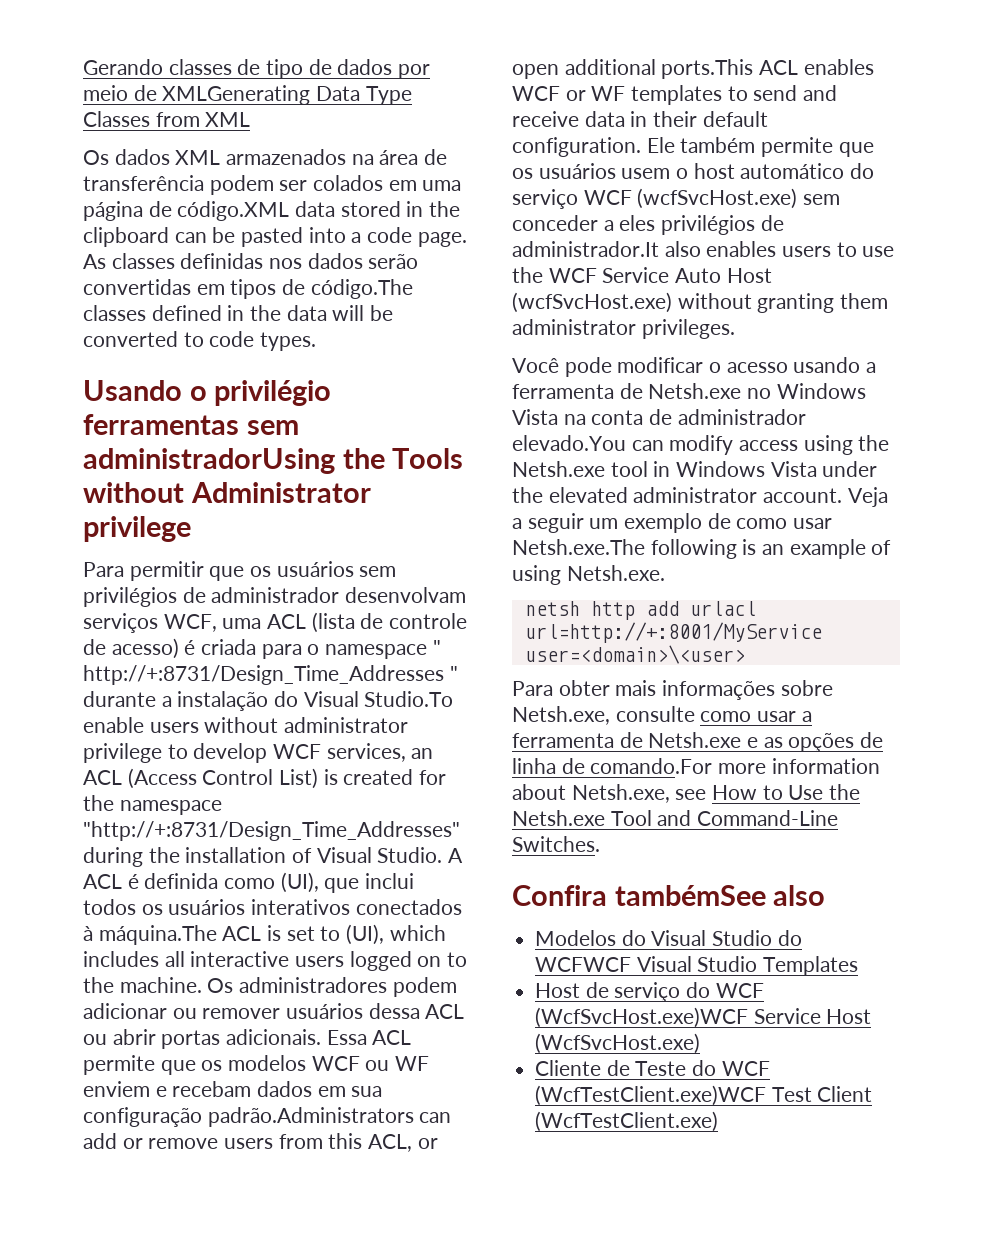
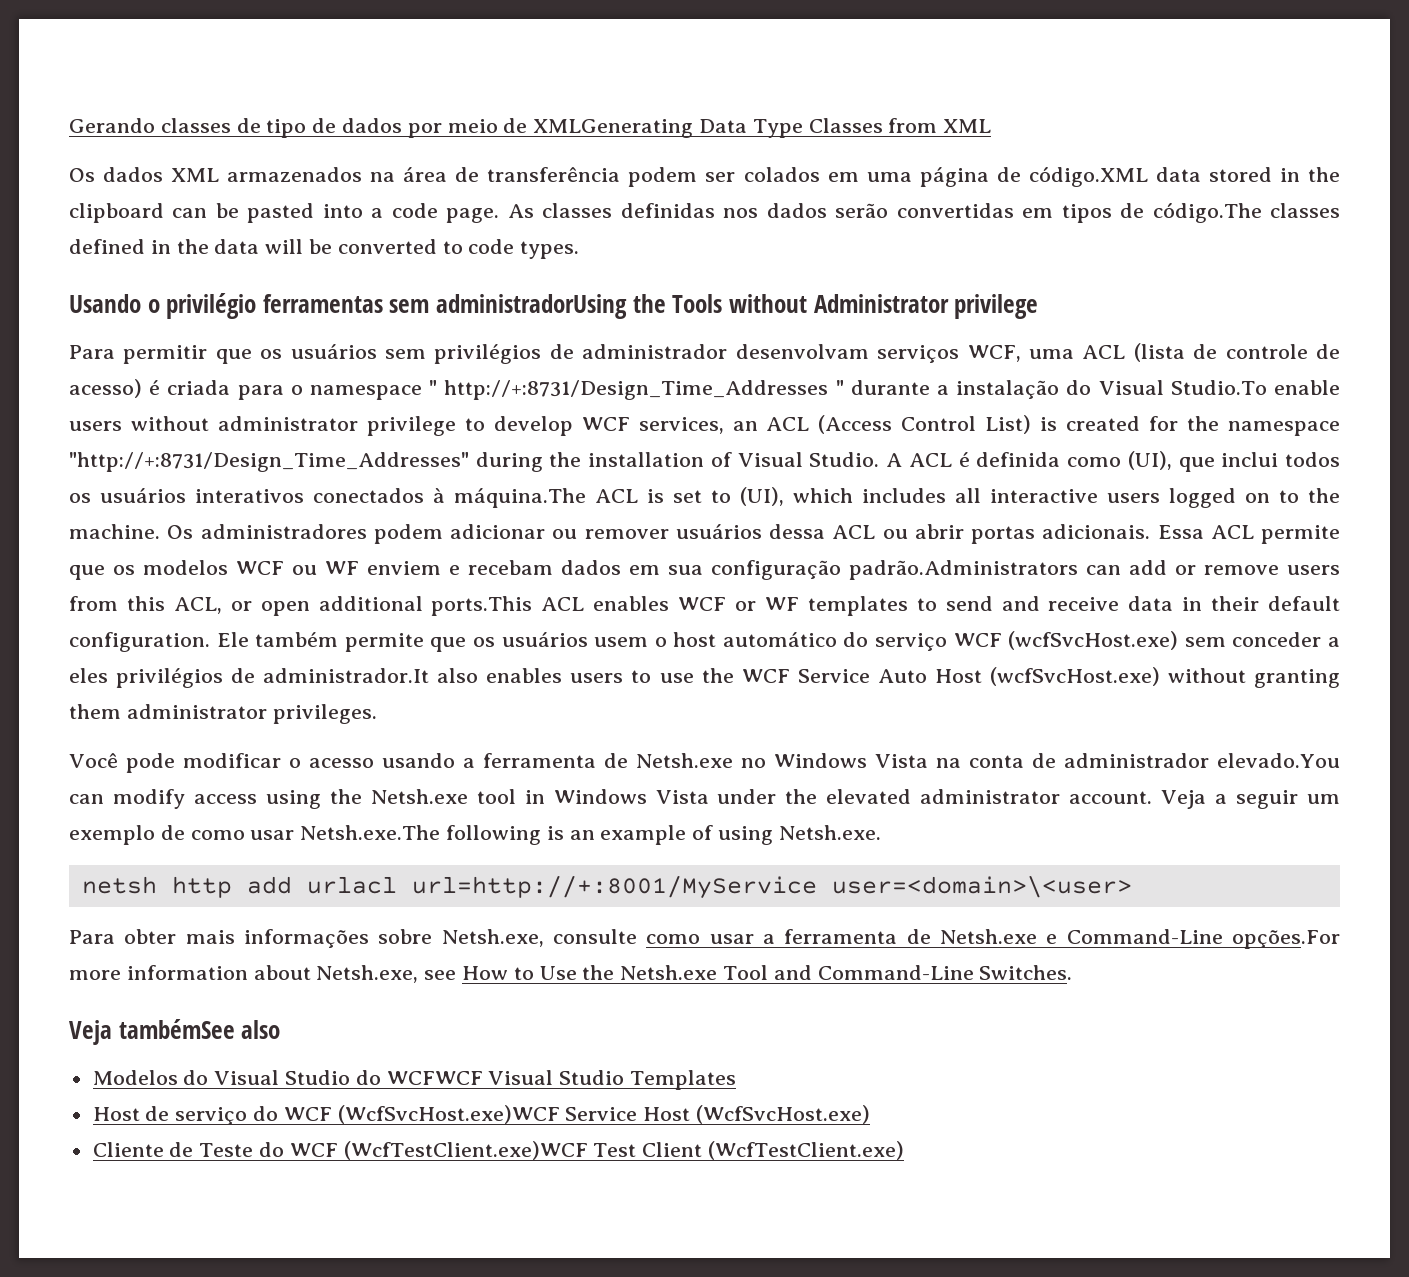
- Para obter mais informações sobre Netsh.exe, consulte como usar a ferramenta de Netsh.exe e as opções de linha de comando.For more information about Netsh.exe, see How to Use the Netsh.exe Tool and Command-Line Switches.
+ Para obter mais informações sobre Netsh.exe, consulte como usar a ferramenta de Netsh.exe e Command-Line opções.For more information about Netsh.exe, see How to Use the Netsh.exe Tool and Command-Line Switches.
- Confira tambémSee also
+ Veja tambémSee also

